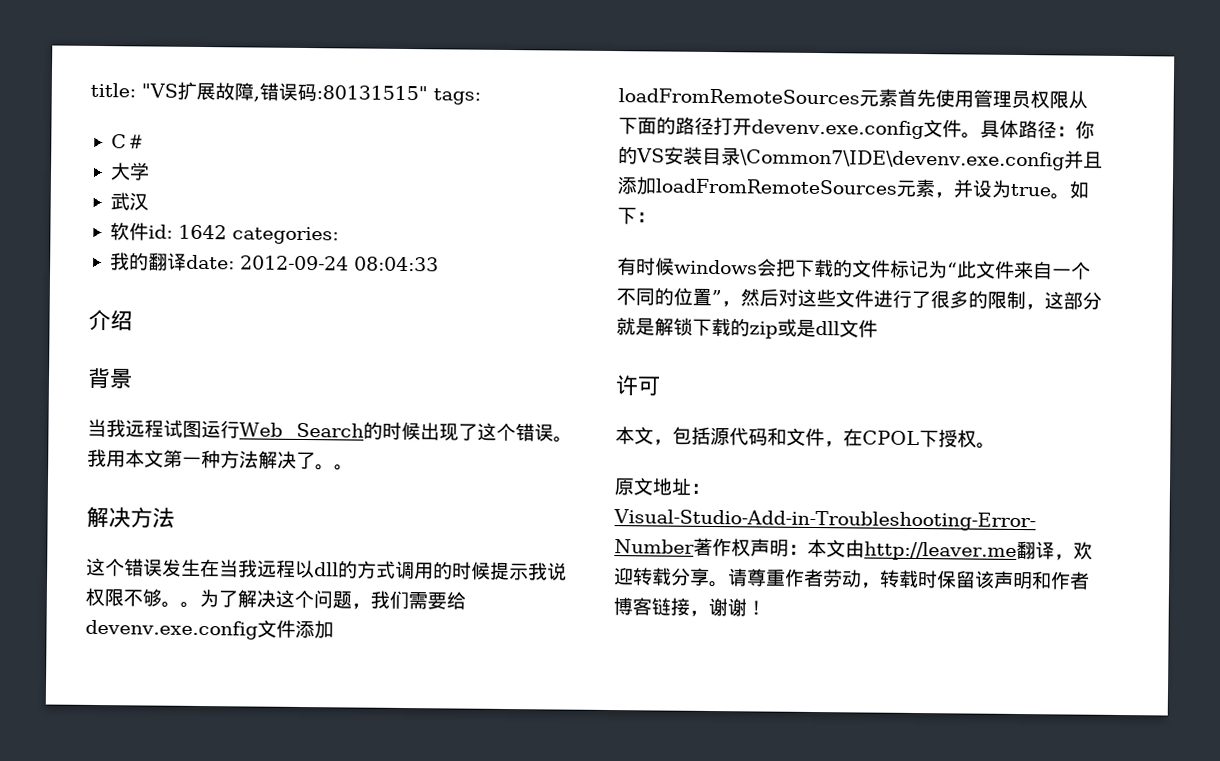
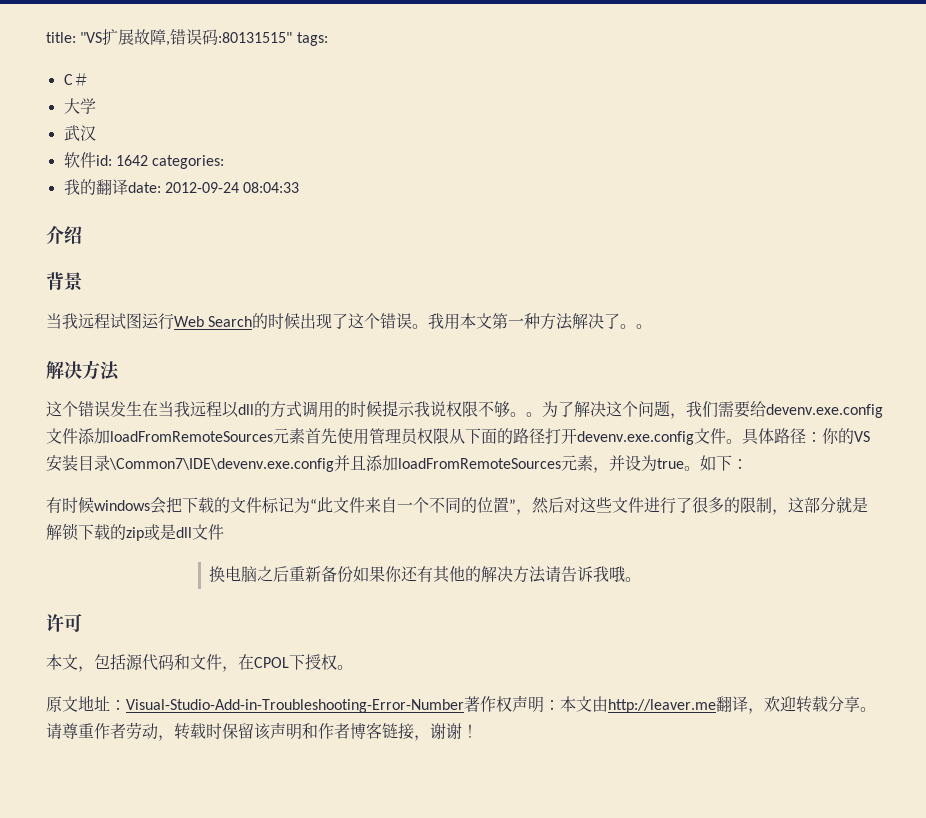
+ 换电脑之后重新备份如果你还有其他的解决方法请告诉我哦。

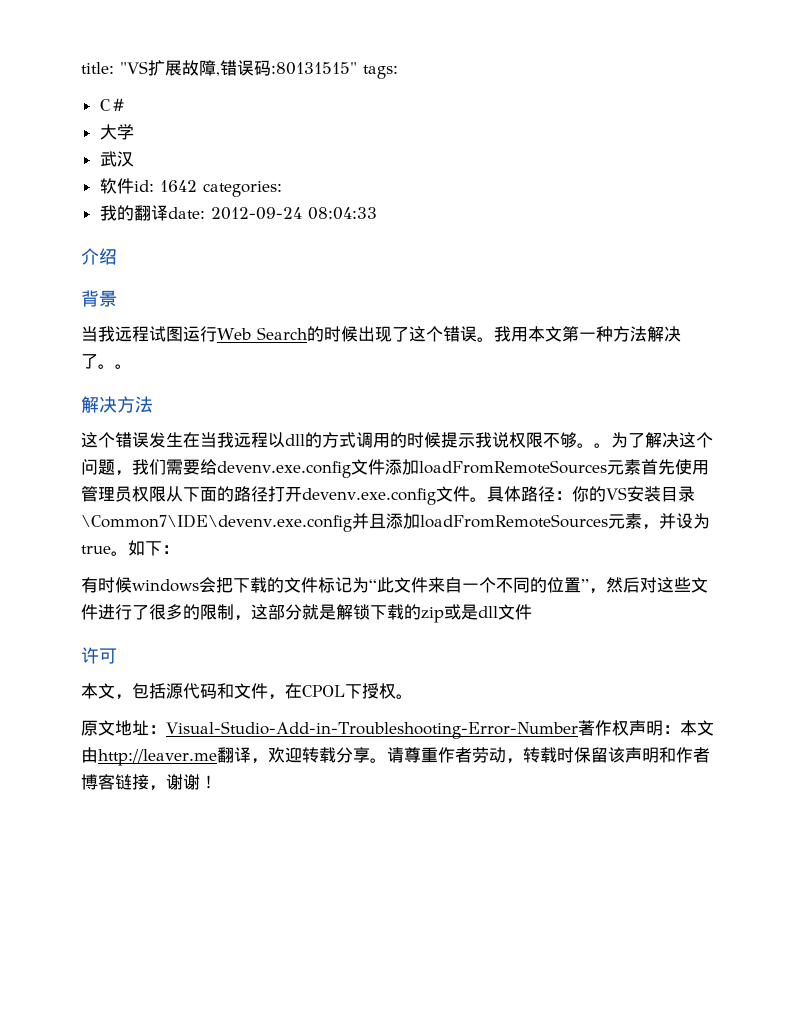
- 换电脑之后重新备份如果你还有其他的解决方法请告诉我哦。

